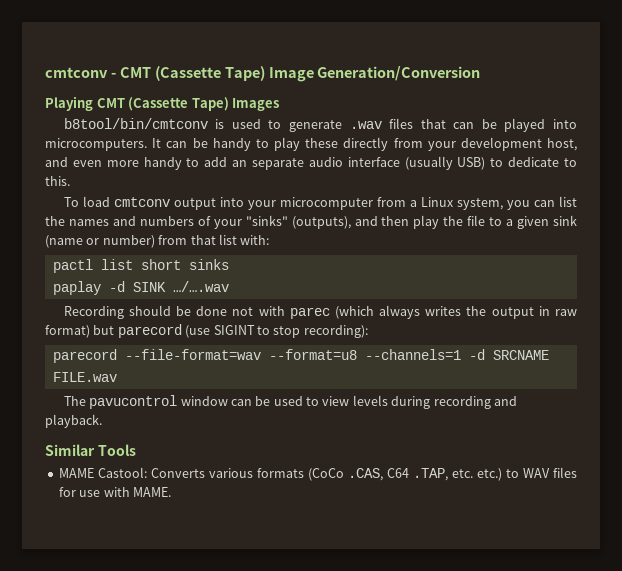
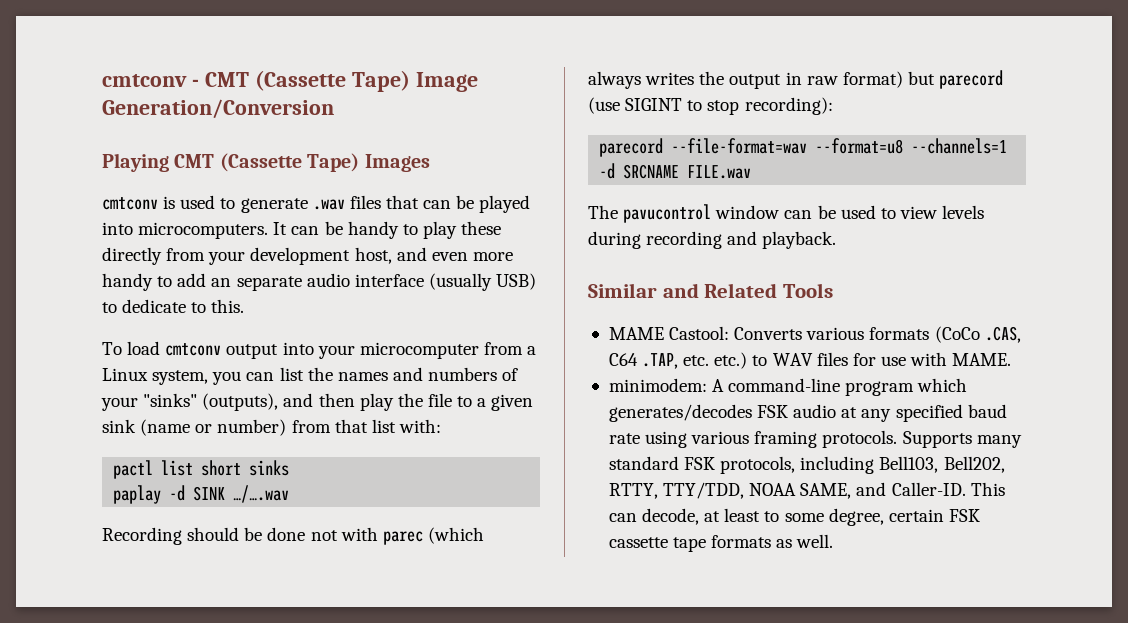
- b8tool/bin/cmtconv is used to generate .wav files that can be played into microcomputers.
+ cmtconv is used to generate .wav files that can be played into microcomputers.
- Similar Tools
+ Similar and Related Tools
+ minimodem: A command-line program which generates/decodes FSK audio at any specified baud rate using various framing protocols. Supports many standard FSK protocols, including Bell103, Bell202, RTTY, TTY/TDD, NOAA SAME, and Caller-ID. This can decode, at least to some degree, certain FSK cassette tape formats as well.

